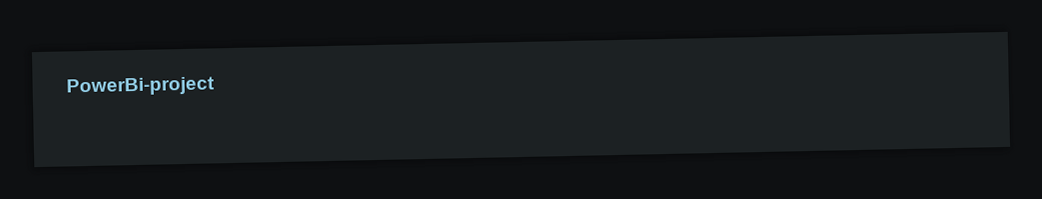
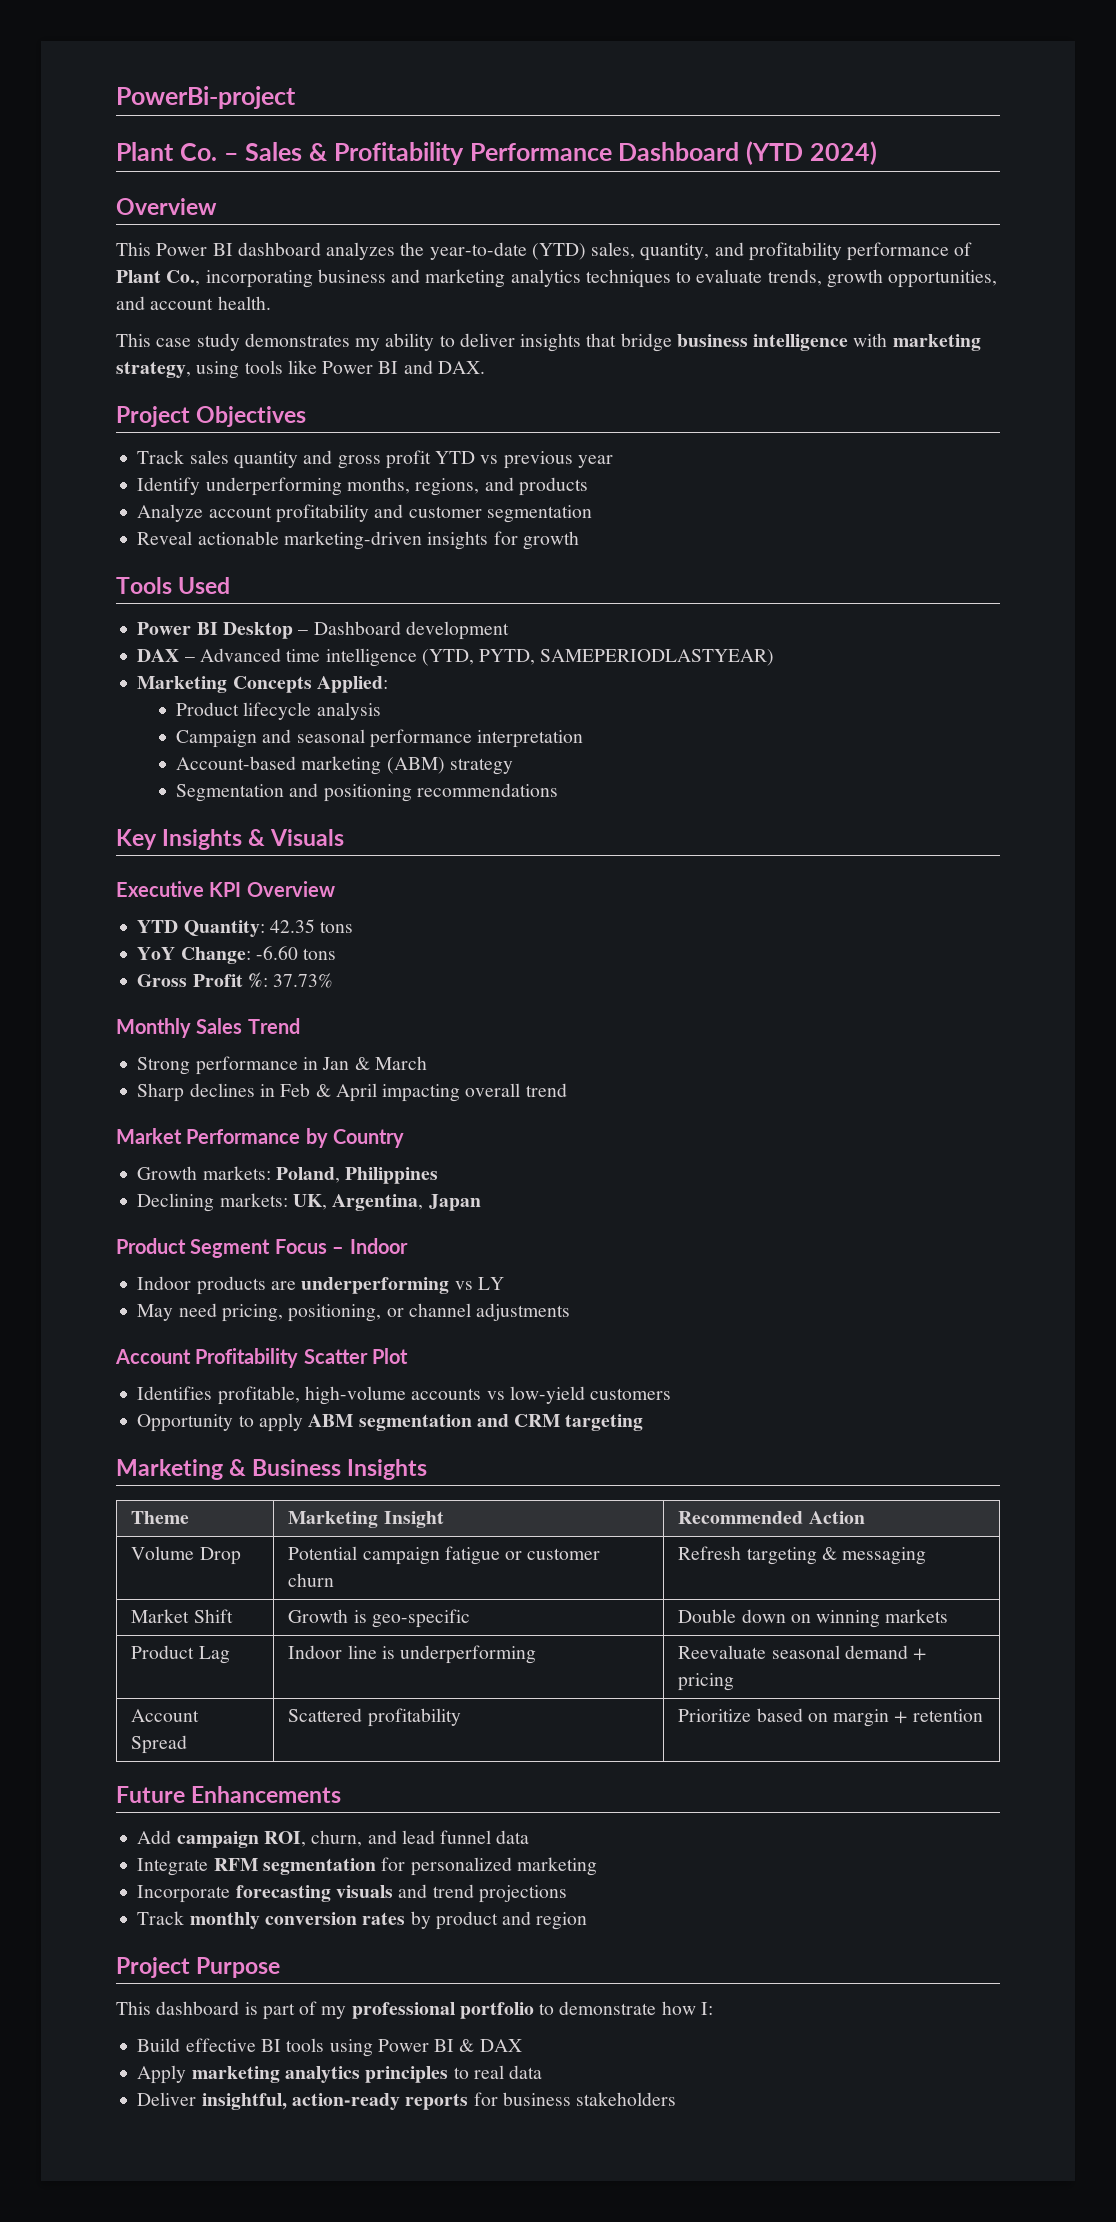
+ Plant Co. – Sales & Profitability Performance Dashboard (YTD 2024)
+ Overview
+ This Power BI dashboard analyzes the year-to-date (YTD) sales, quantity, and profitability performance of Plant Co., incorporating business and marketing analytics techniques to evaluate trends, growth opportunities, and account health.
+ This case study demonstrates my ability to deliver insights that bridge business intelligence with marketing strategy, using tools like Power BI and DAX.
+ Project Objectives
+ Track sales quantity and gross profit YTD vs previous year
+ Identify underperforming months, regions, and products
+ Analyze account profitability and customer segmentation
+ Reveal actionable marketing-driven insights for growth
+ Tools Used
+ Power BI Desktop – Dashboard development
+ DAX – Advanced time intelligence (YTD, PYTD, SAMEPERIODLASTYEAR)
+ Marketing Concepts Applied:
+ Product lifecycle analysis
+ Campaign and seasonal performance interpretation
+ Account-based marketing (ABM) strategy
+ Segmentation and positioning recommendations
+ Key Insights & Visuals
+ Executive KPI Overview
+ YTD Quantity: 42.35 tons
+ YoY Change: -6.60 tons
+ Gross Profit %: 37.73%
+ Monthly Sales Trend
+ Strong performance in Jan & March
+ Sharp declines in Feb & April impacting overall trend
+ Market Performance by Country
+ Growth markets: Poland, Philippines
+ Declining markets: UK, Argentina, Japan
+ Product Segment Focus – Indoor
+ Indoor products are underperforming vs LY
+ May need pricing, positioning, or channel adjustments
+ Account Profitability Scatter Plot
+ Identifies profitable, high-volume accounts vs low-yield customers
+ Opportunity to apply ABM segmentation and CRM targeting
+ Marketing & Business Insights
+ Theme | Marketing Insight | Recommended Action
+ Volume Drop | Potential campaign fatigue or customer churn | Refresh targeting & messaging
+ Market Shift | Growth is geo-specific | Double down on winning markets
+ Product Lag | Indoor line is underperforming | Reevaluate seasonal demand + pricing
+ Account Spread | Scattered profitability | Prioritize based on margin + retention
+ Future Enhancements
+ Add campaign ROI, churn, and lead funnel data
+ Integrate RFM segmentation for personalized marketing
+ Incorporate forecasting visuals and trend projections
+ Track monthly conversion rates by product and region
+ Project Purpose
+ This dashboard is part of my professional portfolio to demonstrate how I:
+ Build effective BI tools using Power BI & DAX
+ Apply marketing analytics principles to real data
+ Deliver insightful, action-ready reports for business stakeholders

